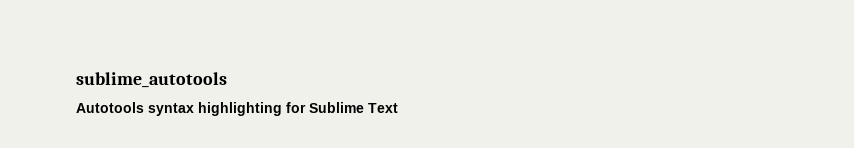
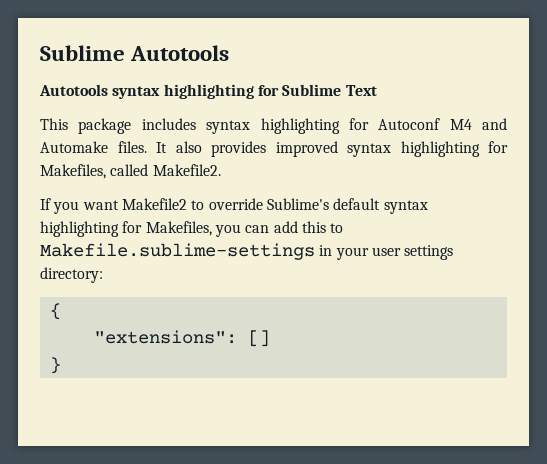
- sublime_autotools
+ Sublime Autotools
+ This package includes syntax highlighting for Autoconf M4 and Automake files. It also provides improved syntax highlighting for Makefiles, called Makefile2.
+ If you want Makefile2 to override Sublime's default syntax highlighting for Makefiles, you can add this to Makefile.sublime-settings in your user settings directory:
+ {
+ "extensions": []
+ }

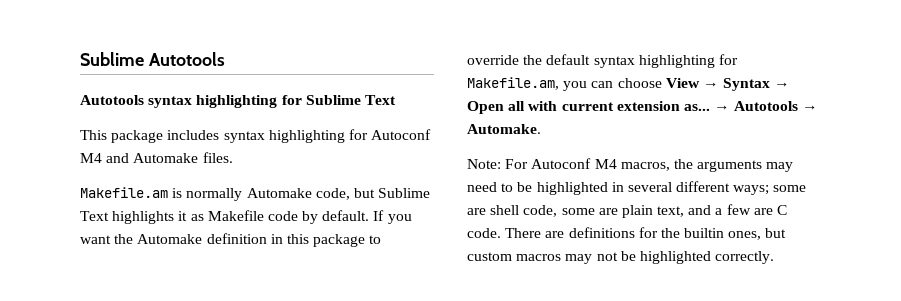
- This package includes syntax highlighting for Autoconf M4 and Automake files. It also provides improved syntax highlighting for Makefiles, called Makefile2.
- If you want Makefile2 to override Sublime's default syntax highlighting for Makefiles, you can add this to Makefile.sublime-settings in your user settings directory:
- {
- "extensions": []
- }
+ This package includes syntax highlighting for Autoconf M4 and Automake files.
+ Makefile.am is normally Automake code, but Sublime Text highlights it as Makefile code by default. If you want the Automake definition in this package to override the default syntax highlighting for Makefile.am, you can choose View → Syntax → Open all with current extension as... → Autotools → Automake.
+ Note: For Autoconf M4 macros, the arguments may need to be highlighted in several different ways; some are shell code, some are plain text, and a few are C code. There are definitions for the builtin ones, but custom macros may not be highlighted correctly.

